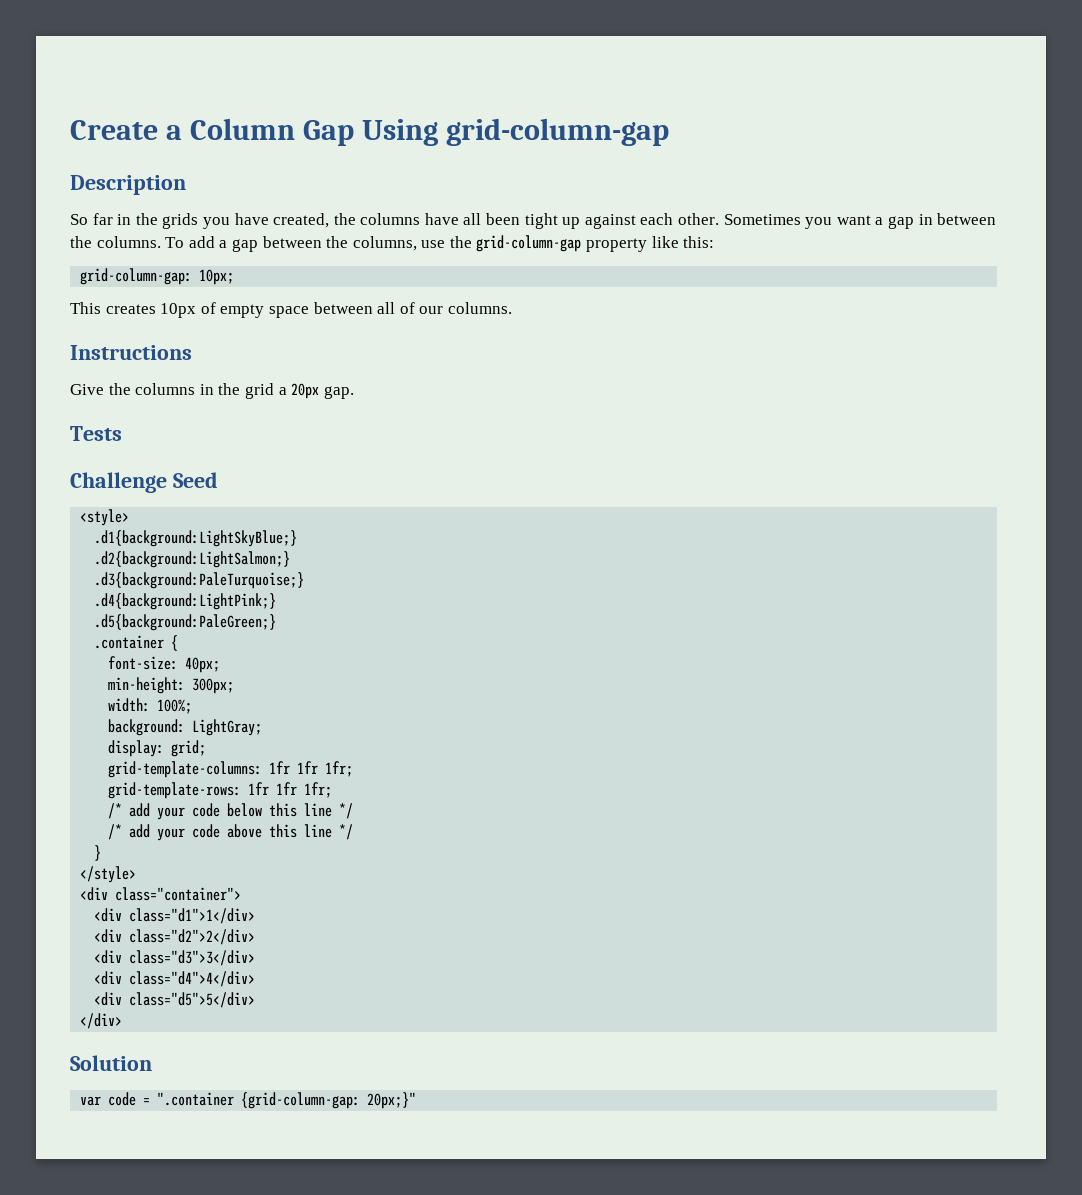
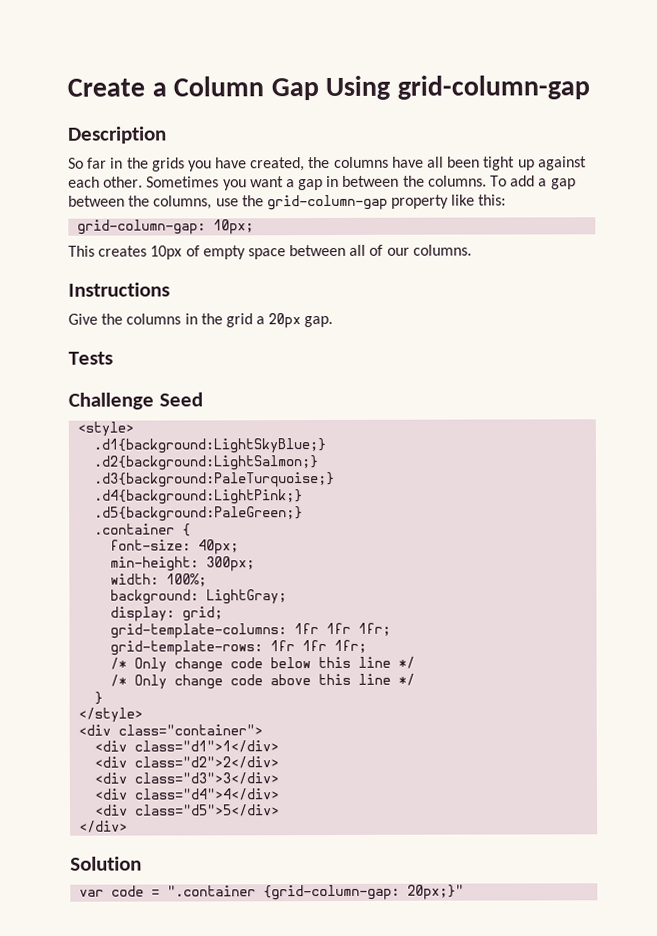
- /* add your code below this line */
+ /* Only change code below this line */
- /* add your code above this line */
+ /* Only change code above this line */

